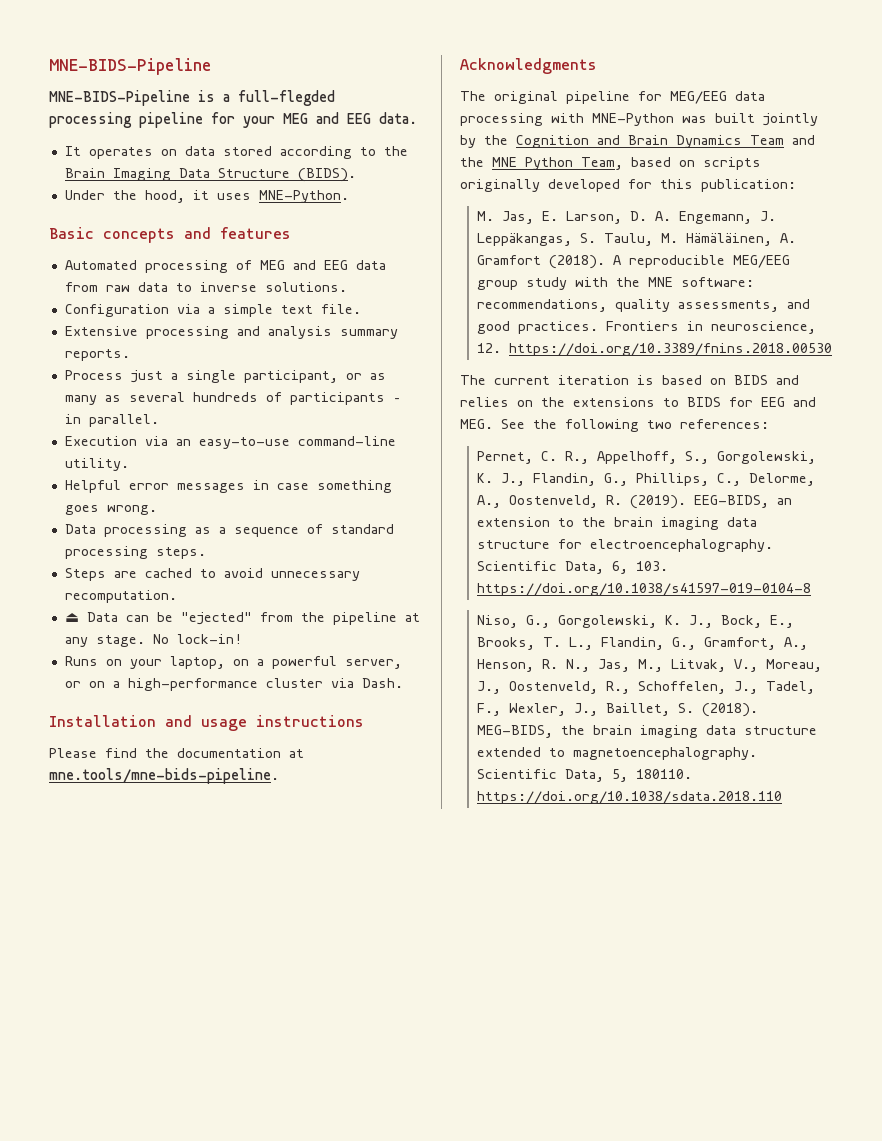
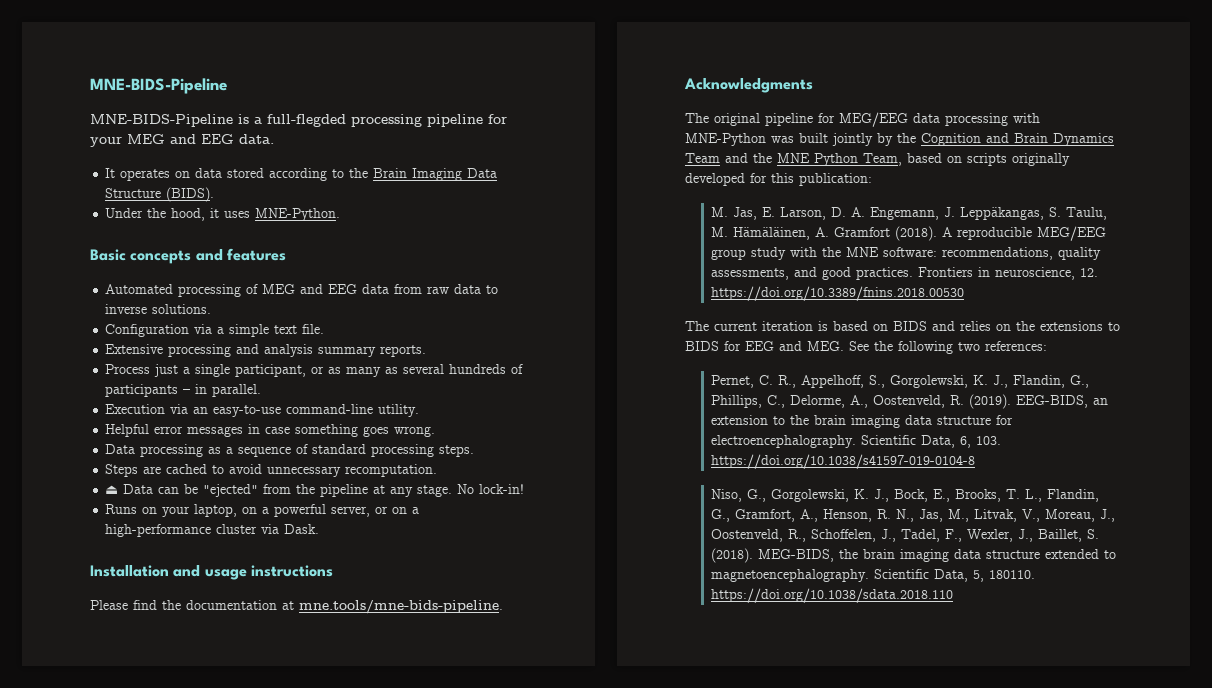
- Runs on your laptop, on a powerful server, or on a high-performance cluster via Dash.
+ Runs on your laptop, on a powerful server, or on a high-performance cluster via Dask.

